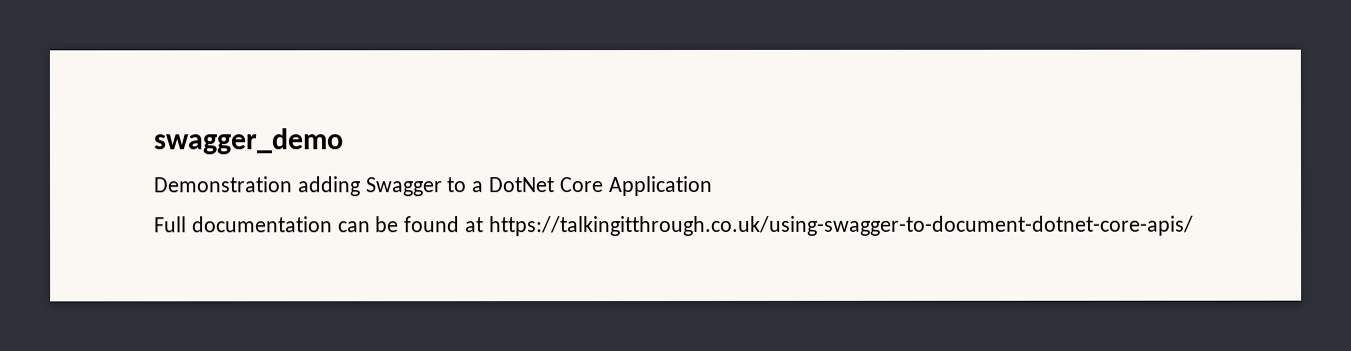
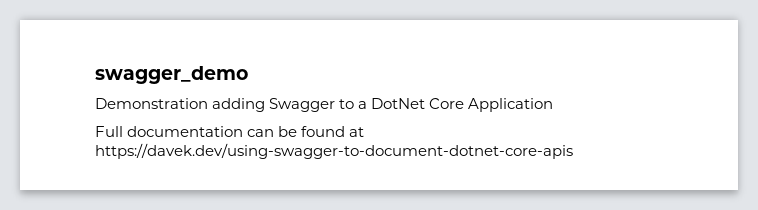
- Full documentation can be found at https://talkingitthrough.co.uk/using-swagger-to-document-dotnet-core-apis/
+ Full documentation can be found at https://davek.dev/using-swagger-to-document-dotnet-core-apis

